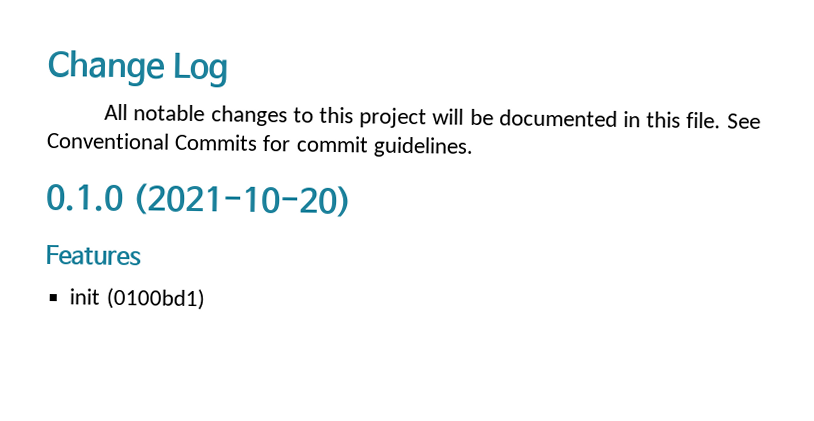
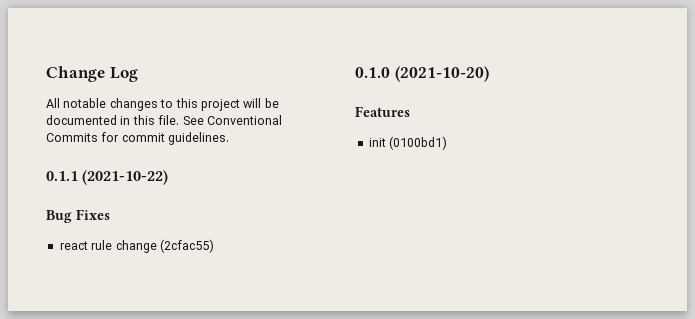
+ 0.1.1 (2021-10-22)
+ Bug Fixes
+ react rule change (2cfac55)

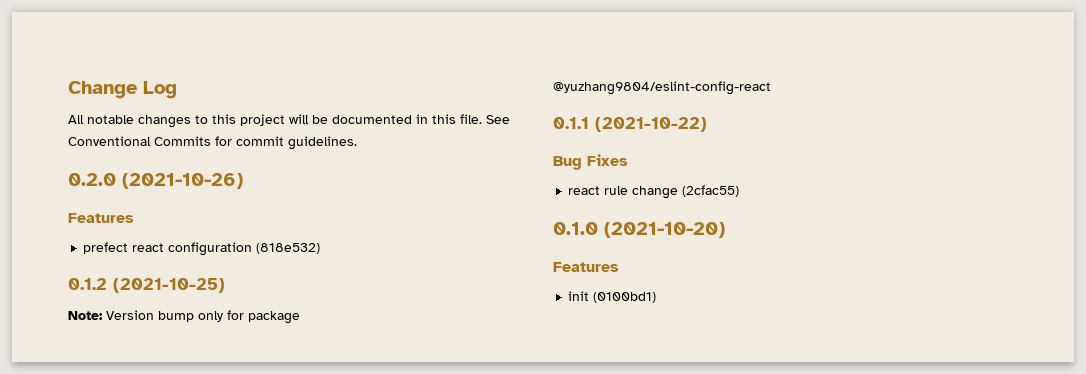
+ 0.2.0 (2021-10-26)
+ Features
+ prefect react configuration (818e532)
+ 0.1.2 (2021-10-25)
+ Note: Version bump only for package @yuzhang9804/eslint-config-react

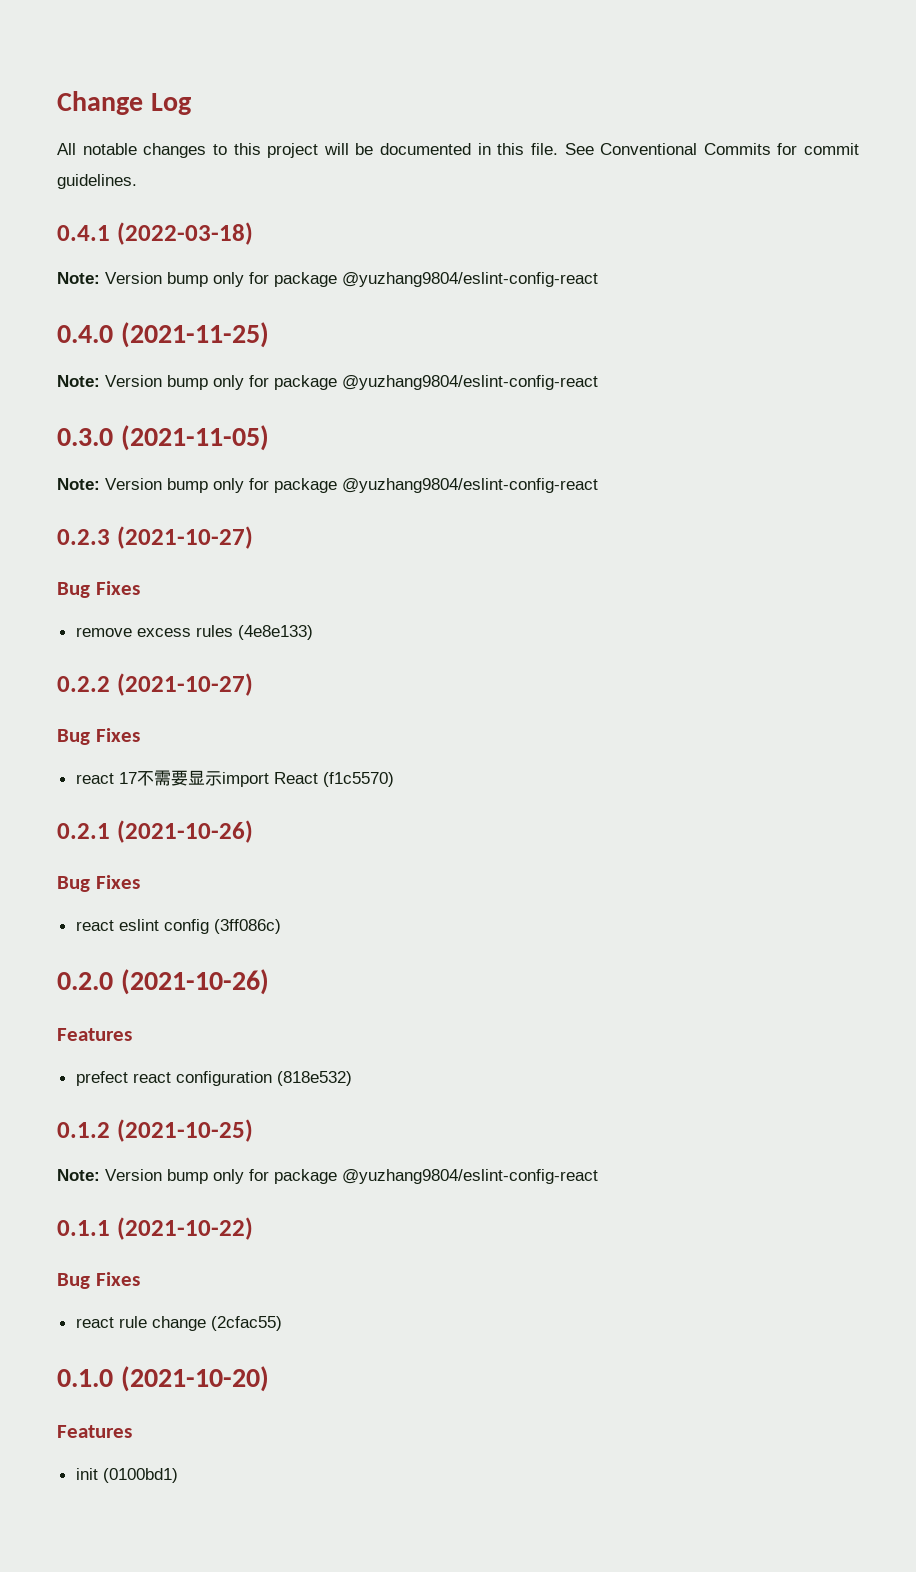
+ 0.4.1 (2022-03-18)
+ Note: Version bump only for package @yuzhang9804/eslint-config-react
+ 0.4.0 (2021-11-25)
+ Note: Version bump only for package @yuzhang9804/eslint-config-react
+ 0.3.0 (2021-11-05)
+ Note: Version bump only for package @yuzhang9804/eslint-config-react
+ 0.2.3 (2021-10-27)
+ Bug Fixes
+ remove excess rules (4e8e133)
+ 0.2.2 (2021-10-27)
+ Bug Fixes
+ react 17不需要显示import React (f1c5570)
+ 0.2.1 (2021-10-26)
+ Bug Fixes
+ react eslint config (3ff086c)

